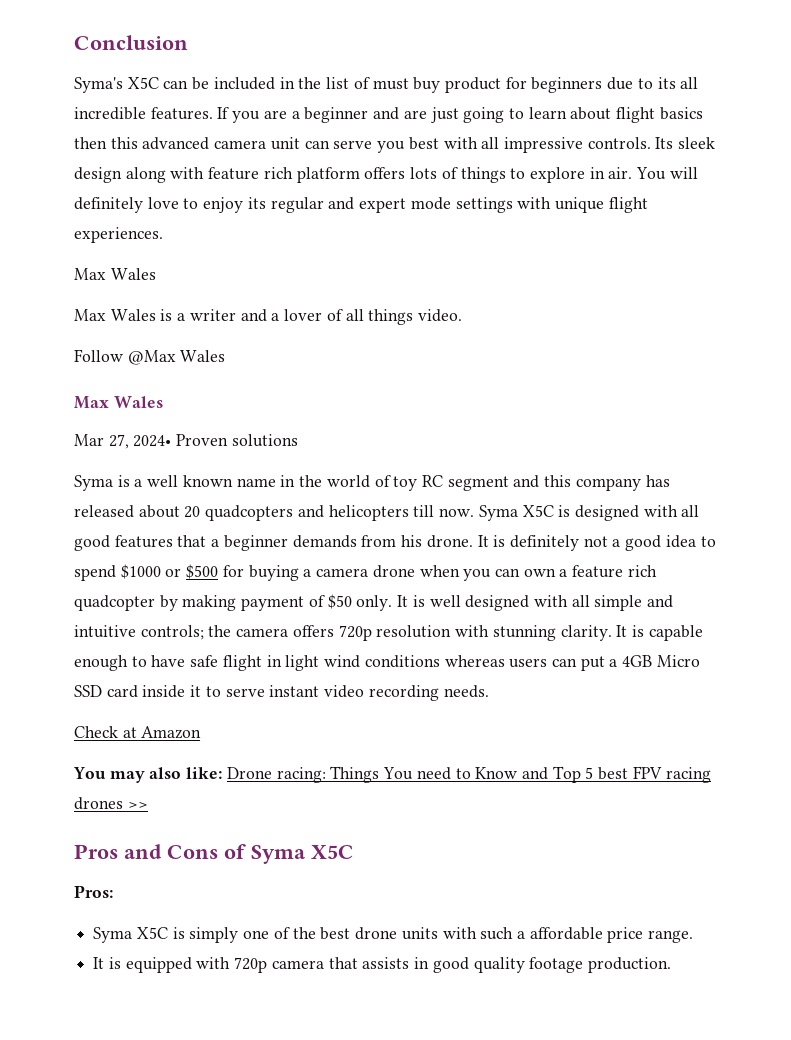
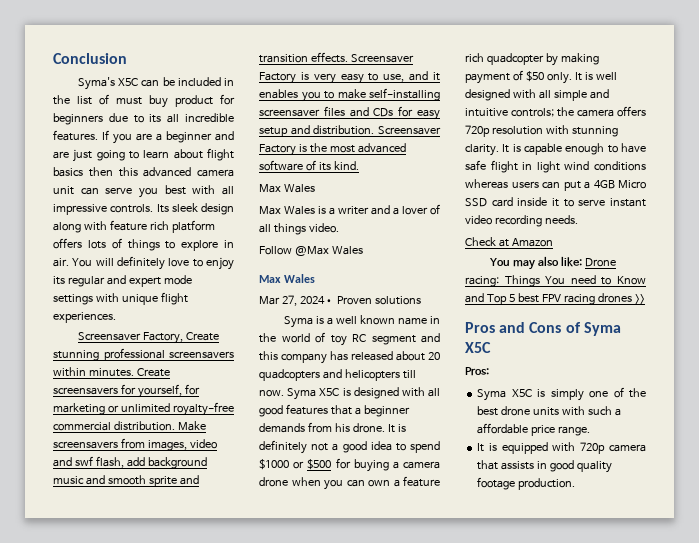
+ Screensaver Factory, Create stunning professional screensavers within minutes. Create screensavers for yourself, for marketing or unlimited royalty-free commercial distribution. Make screensavers from images, video and swf flash, add background music and smooth sprite and transition effects. Screensaver Factory is very easy to use, and it enables you to make self-installing screensaver files and CDs for easy setup and distribution. Screensaver Factory is the most advanced software of its kind.

